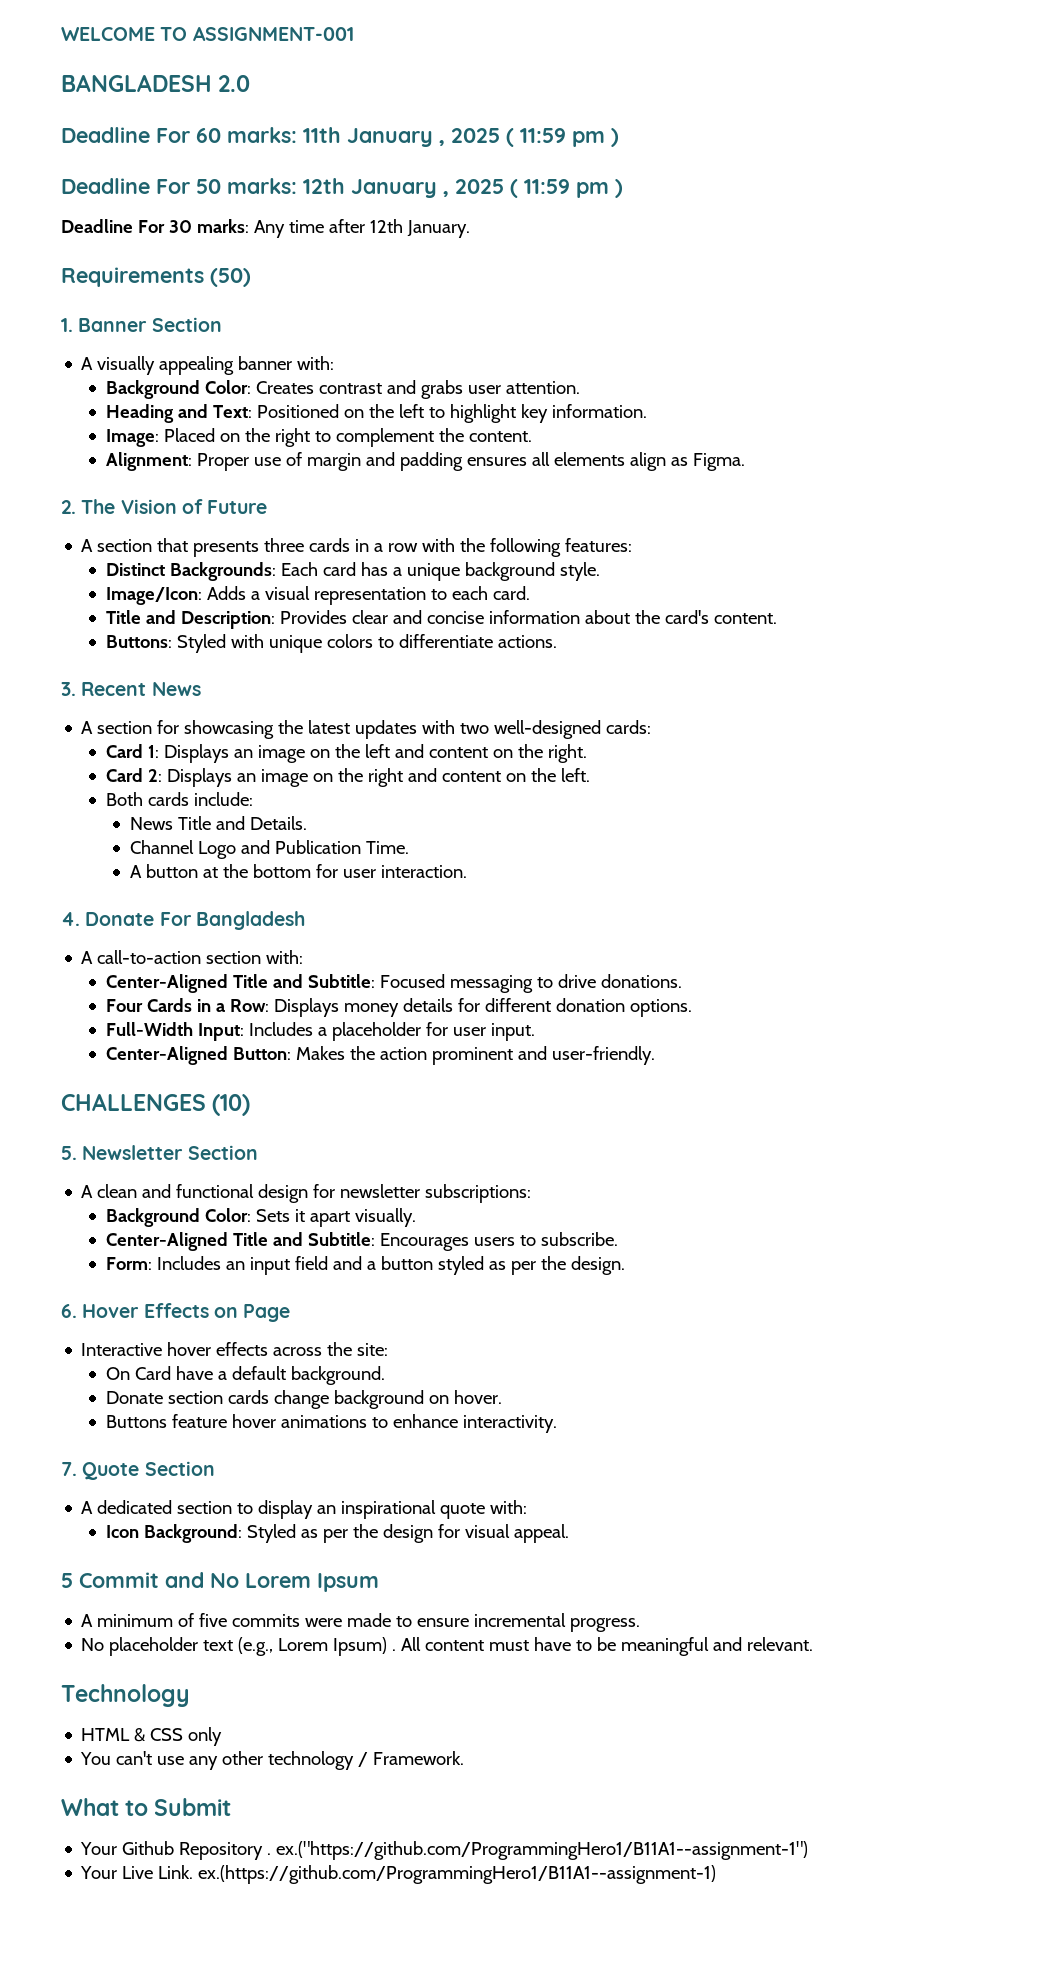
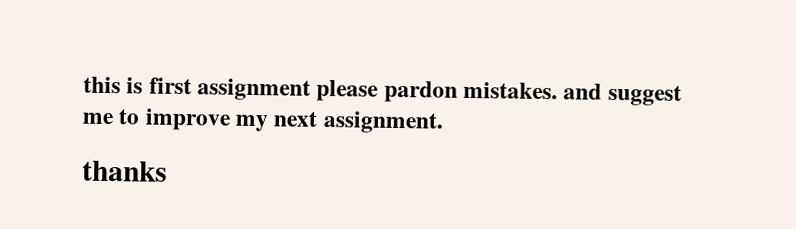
- WELCOME TO ASSIGNMENT-001
- BANGLADESH 2.0
- Deadline For 60 marks: 11th January , 2025 ( 11:59 pm )
- Deadline For 50 marks: 12th January , 2025 ( 11:59 pm )
- Deadline For 30 marks: Any time after 12th January.
- Requirements (50)
- 1. Banner Section
- A visually appealing banner with:
- Background Color: Creates contrast and grabs user attention.
- Heading and Text: Positioned on the left to highlight key information.
- Image: Placed on the right to complement the content.
- Alignment: Proper use of margin and padding ensures all elements align as Figma.
- 2. The Vision of Future
- A section that presents three cards in a row with the following features:
- Distinct Backgrounds: Each card has a unique background style.
- Image/Icon: Adds a visual representation to each card.
- Title and Description: Provides clear and concise information about the card's content.
- Buttons: Styled with unique colors to differentiate actions.
- 3. Recent News
- A section for showcasing the latest updates with two well-designed cards:
- Card 1: Displays an image on the left and content on the right.
- Card 2: Displays an image on the right and content on the left.
- Both cards include:
- News Title and Details.
- Channel Logo and Publication Time.
- A button at the bottom for user interaction.
- 4. Donate For Bangladesh
- A call-to-action section with:
- Center-Aligned Title and Subtitle: Focused messaging to drive donations.
- Four Cards in a Row: Displays money details for different donation options.
- Full-Width Input: Includes a placeholder for user input.
- Center-Aligned Button: Makes the action prominent and user-friendly.
- CHALLENGES (10)
- 5. Newsletter Section
- A clean and functional design for newsletter subscriptions:
- Background Color: Sets it apart visually.
- Center-Aligned Title and Subtitle: Encourages users to subscribe.
- Form: Includes an input field and a button styled as per the design.
- 6. Hover Effects on Page
- Interactive hover effects across the site:
- On Card have a default background.
- Donate section cards change background on hover.
- Buttons feature hover animations to enhance interactivity.
- 7. Quote Section
- A dedicated section to display an inspirational quote with:
- Icon Background: Styled as per the design for visual appeal.
- 5 Commit and No Lorem Ipsum
- A minimum of five commits were made to ensure incremental progress.
- No placeholder text (e.g., Lorem Ipsum) . All content must have to be meaningful and relevant.
- Technology
- HTML & CSS only
- You can't use any other technology / Framework.
- What to Submit
- Your Github Repository . ex.("https://github.com/ProgrammingHero1/B11A1--assignment-1")
- Your Live Link. ex.(https://github.com/ProgrammingHero1/B11A1--assignment-1)
+ this is first assignment please pardon mistakes. and suggest me to improve my next assignment.
+ thanks

